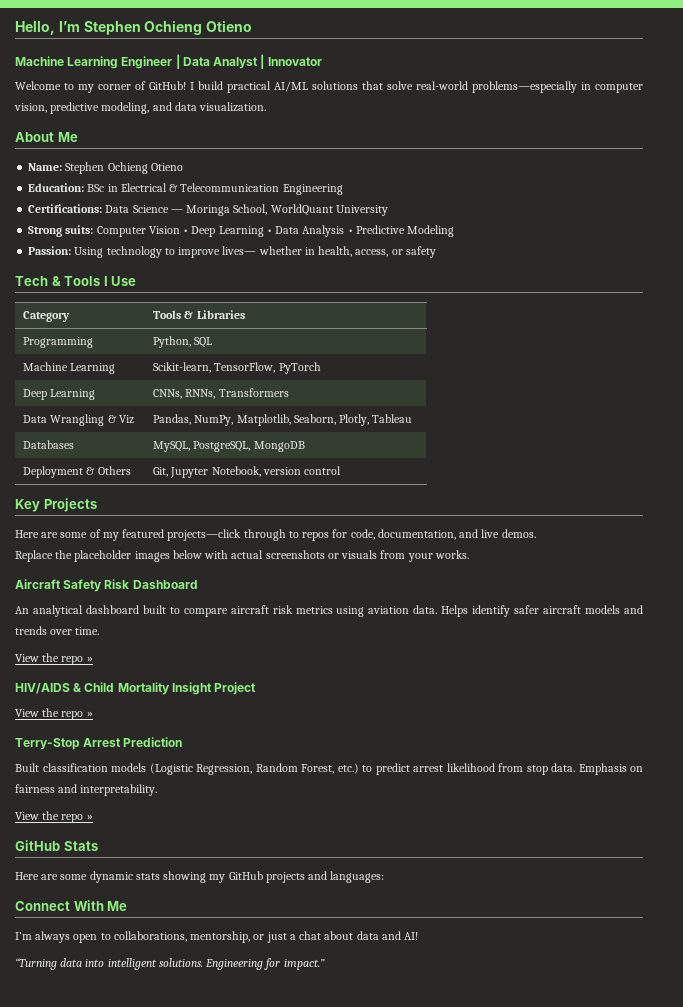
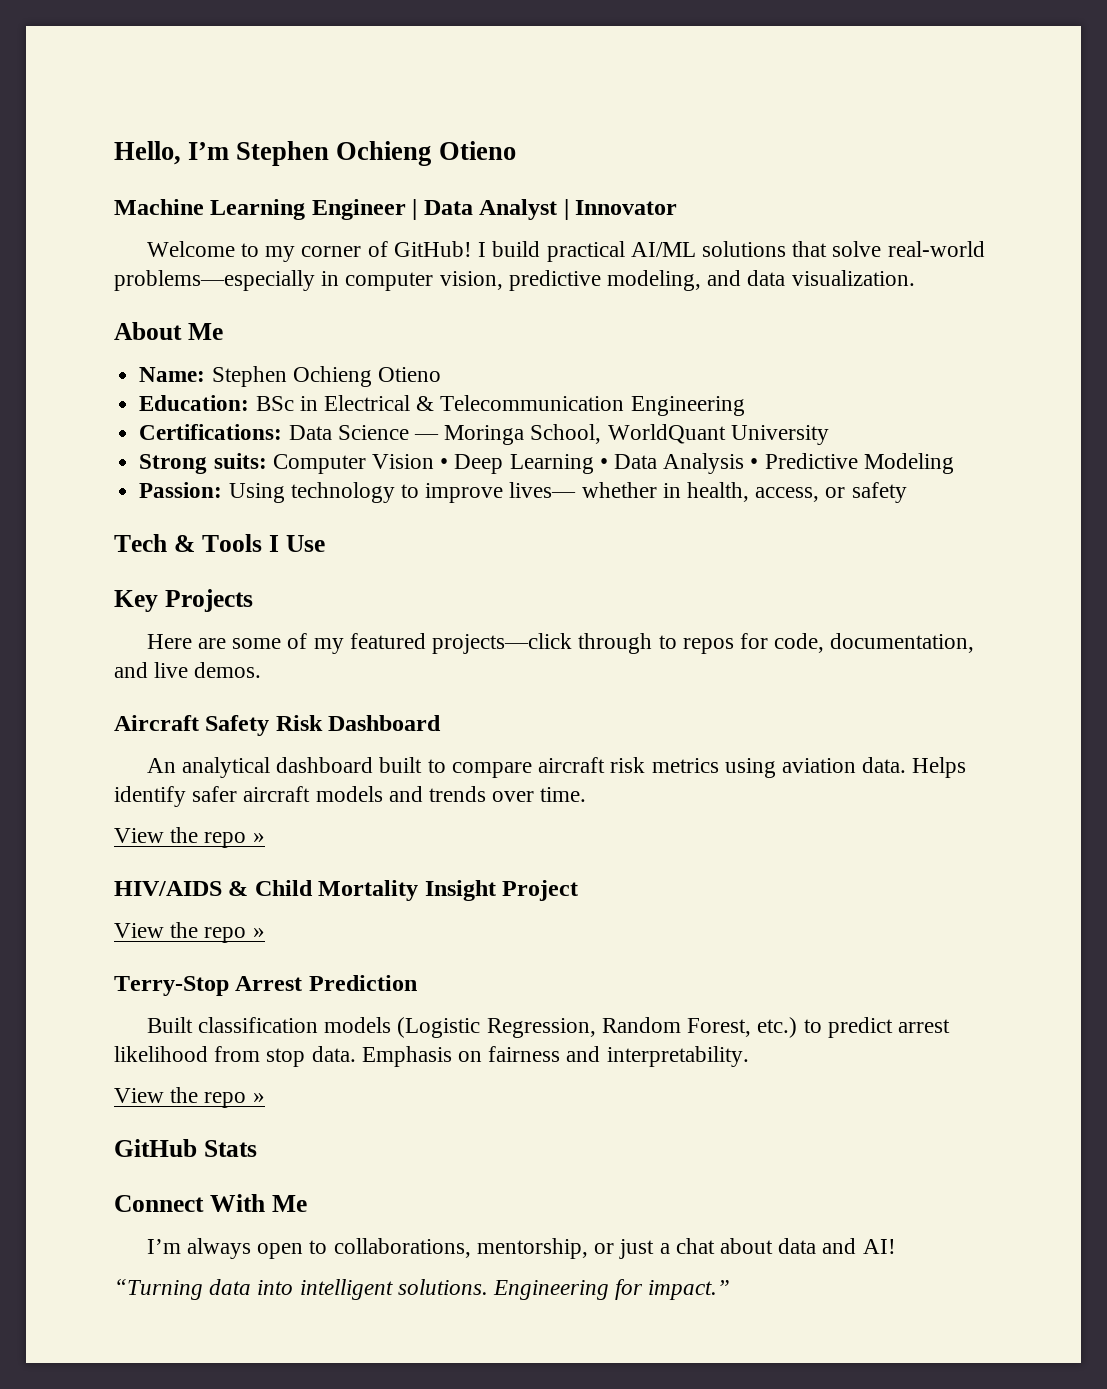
- Category | Tools & Libraries
- Programming | Python, SQL
- Machine Learning | Scikit-learn, TensorFlow, PyTorch
- Deep Learning | CNNs, RNNs, Transformers
- Data Wrangling & Viz | Pandas, NumPy, Matplotlib, Seaborn, Plotly, Tableau
- Databases | MySQL, PostgreSQL, MongoDB
- Deployment & Others | Git, Jupyter Notebook, version control
- Replace the placeholder images below with actual screenshots or visuals from your works.
- Here are some dynamic stats showing my GitHub projects and languages:

